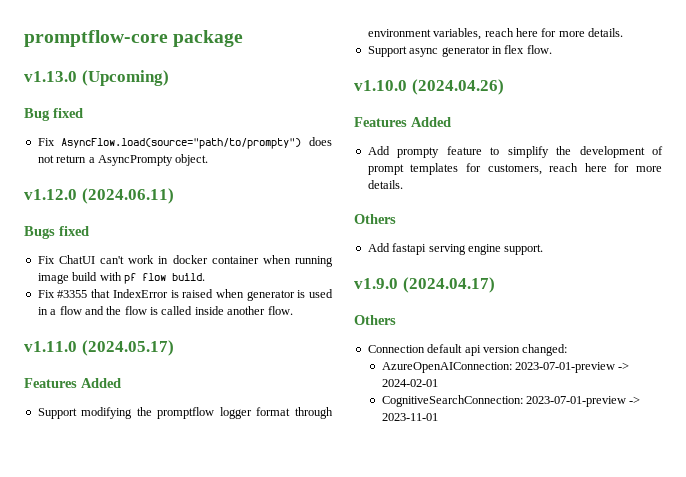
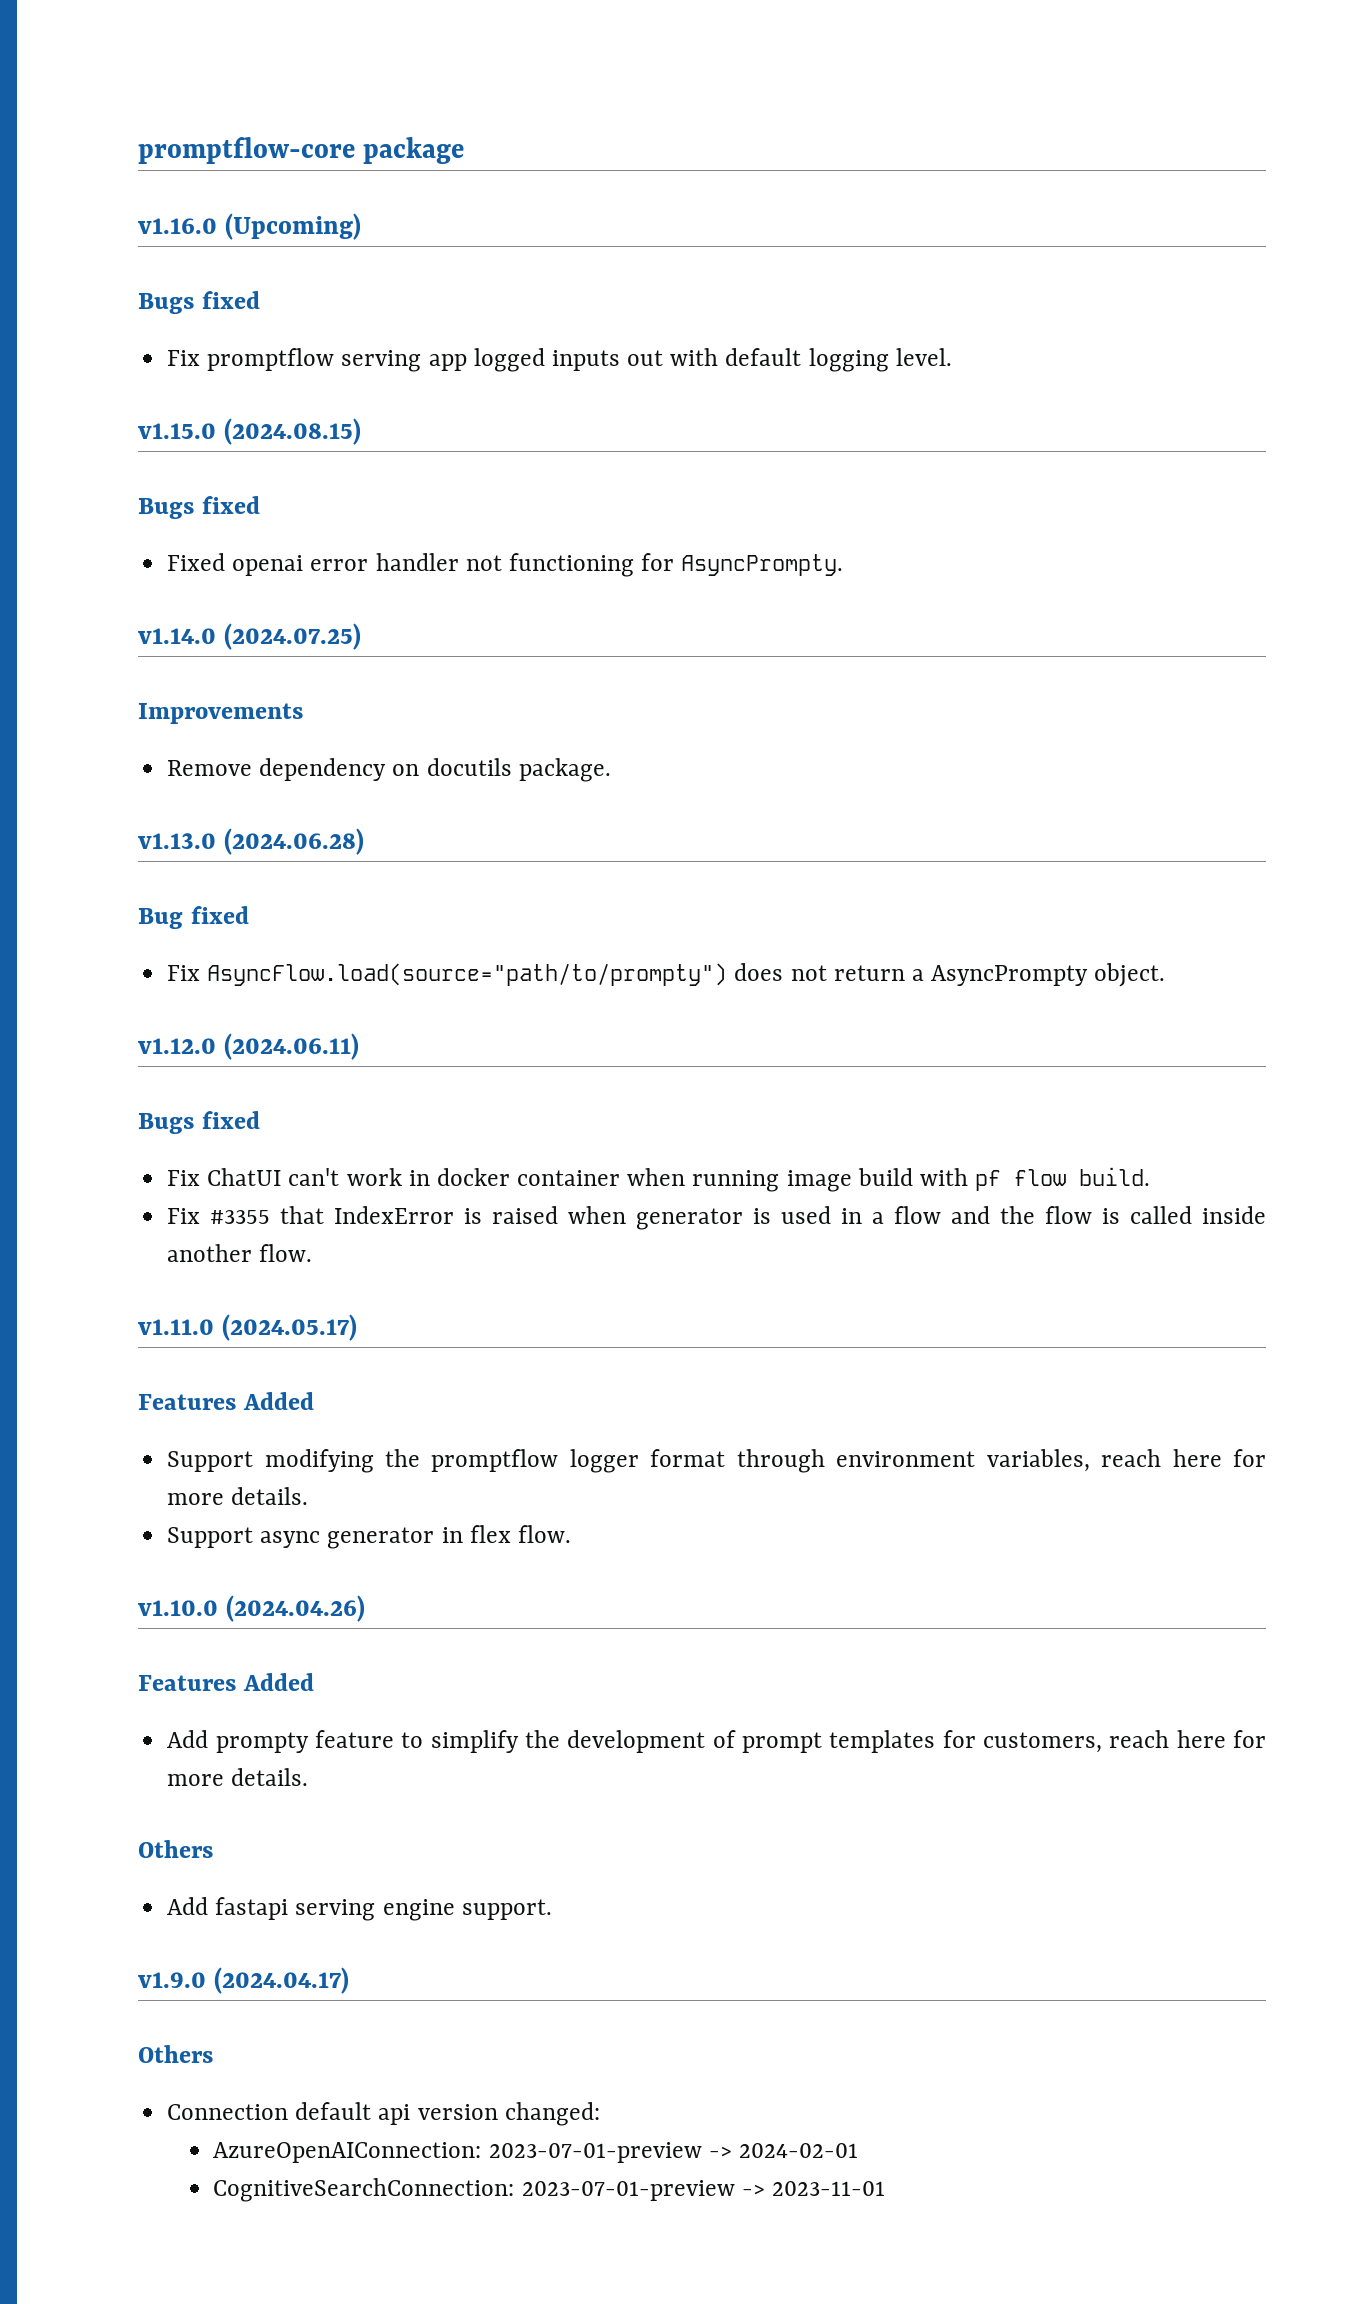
+ v1.16.0 (Upcoming)
+ Bugs fixed
+ Fix promptflow serving app logged inputs out with default logging level.
+ v1.15.0 (2024.08.15)
+ Bugs fixed
+ Fixed openai error handler not functioning for AsyncPrompty.
+ v1.14.0 (2024.07.25)
+ Improvements
+ Remove dependency on docutils package.
- v1.13.0 (Upcoming)
+ v1.13.0 (2024.06.28)

